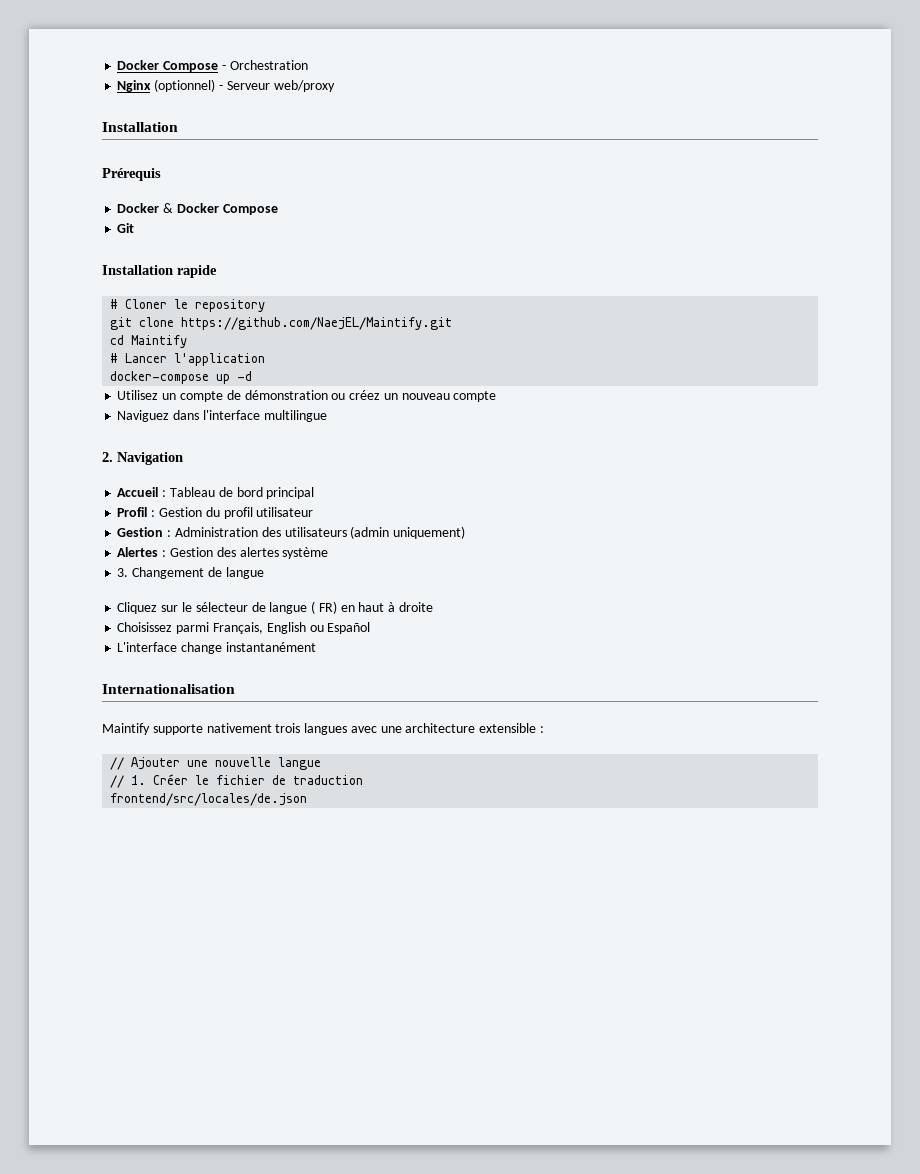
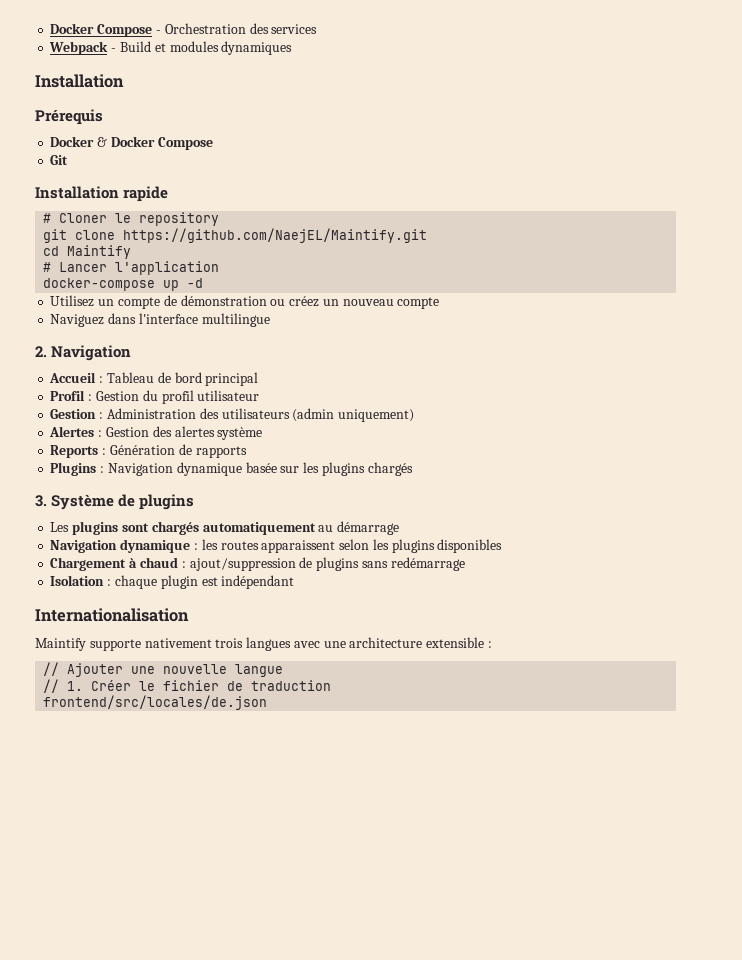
- Docker Compose - Orchestration
- Nginx (optionnel) - Serveur web/proxy
+ Docker Compose - Orchestration des services
+ Webpack - Build et modules dynamiques
- 3. Changement de langue
- Cliquez sur le sélecteur de langue ( FR) en haut à droite
- Choisissez parmi Français, English ou Español
- L'interface change instantanément
+ Reports : Génération de rapports
+ Plugins : Navigation dynamique basée sur les plugins chargés
+ 3. Système de plugins
+ Les plugins sont chargés automatiquement au démarrage
+ Navigation dynamique : les routes apparaissent selon les plugins disponibles
+ Chargement à chaud : ajout/suppression de plugins sans redémarrage
+ Isolation : chaque plugin est indépendant

